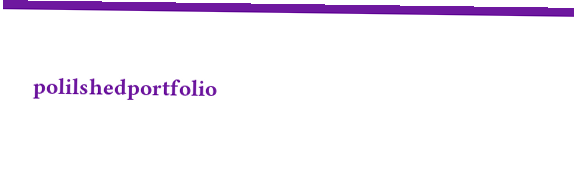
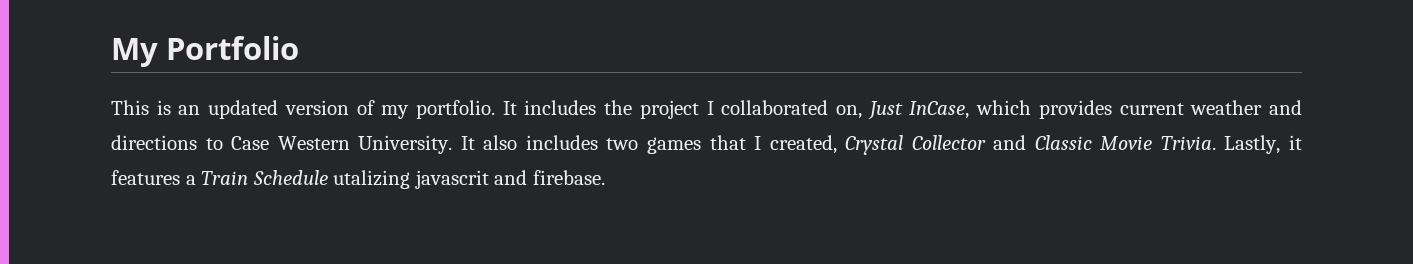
- polilshedportfolio
+ My Portfolio
+ This is an updated version of my portfolio. It includes the project I collaborated on, Just InCase, which provides current weather and directions to Case Western University. It also includes two games that I created, Crystal Collector and Classic Movie Trivia. Lastly, it features a Train Schedule utalizing javascrit and firebase.

